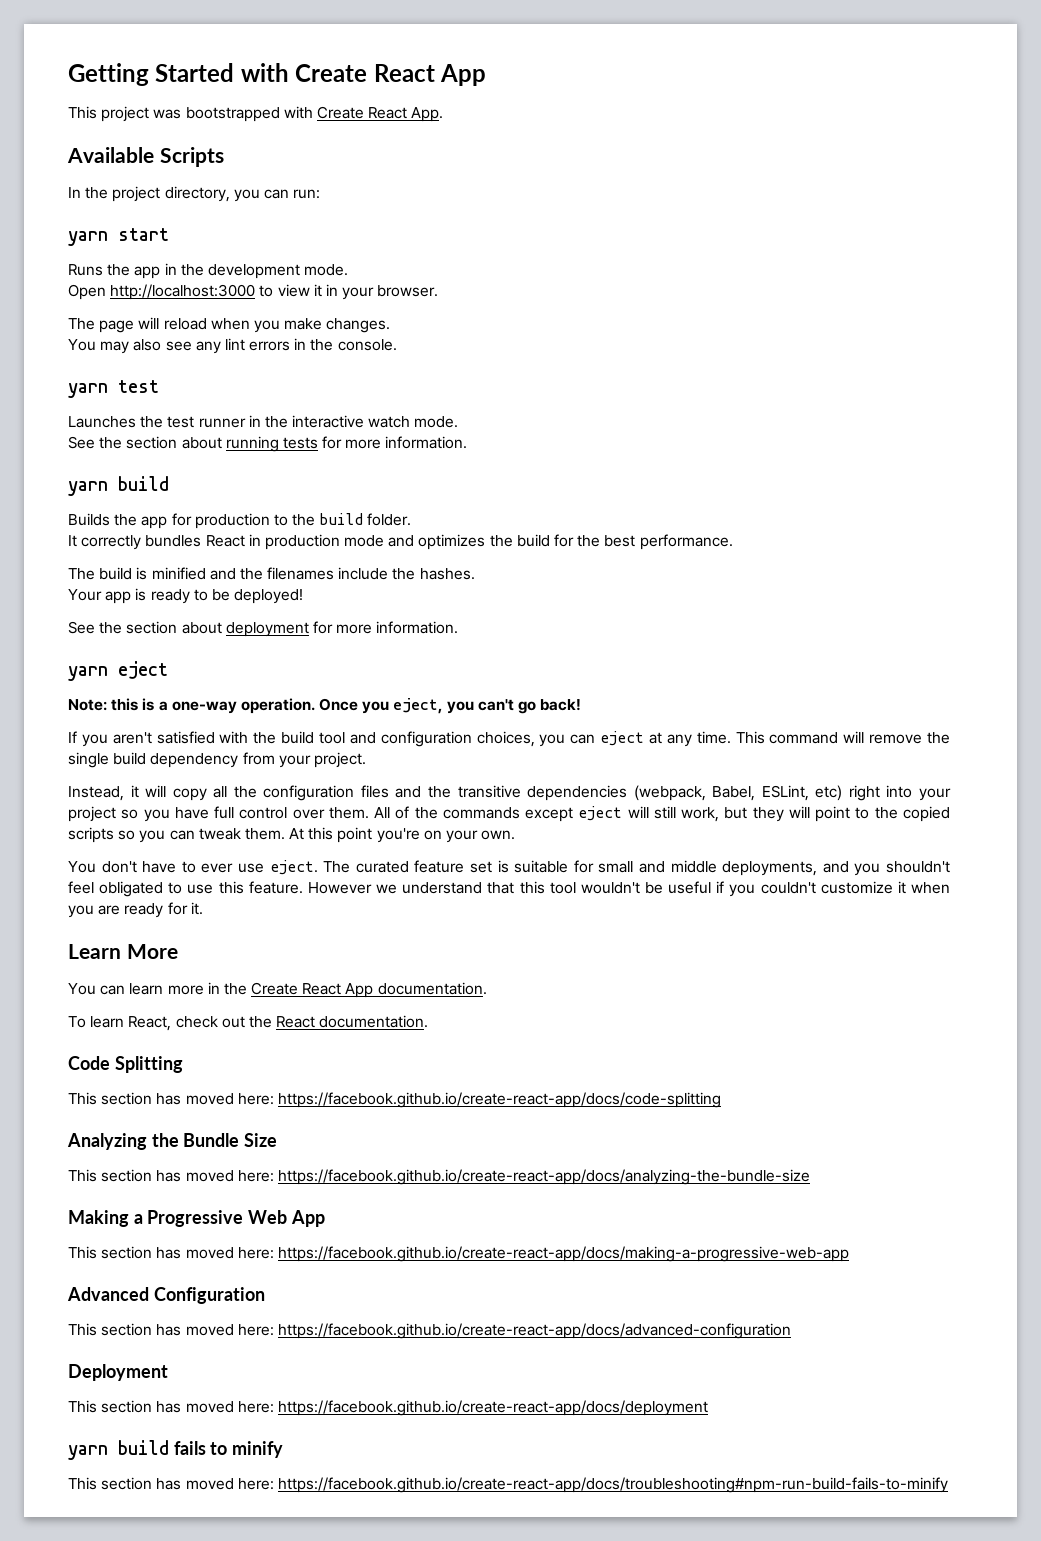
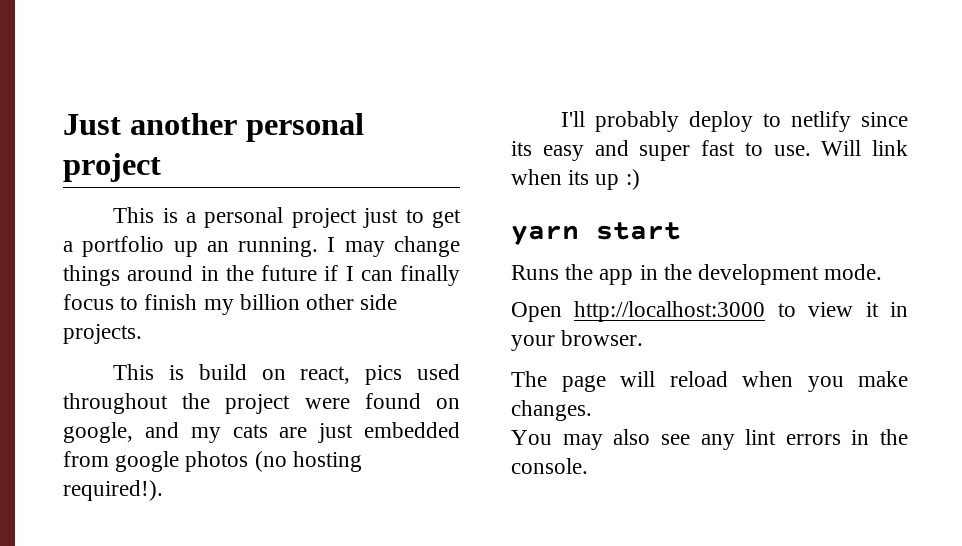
- Getting Started with Create React App
- This project was bootstrapped with Create React App.
- Available Scripts
- In the project directory, you can run:
+ Just another personal project
+ This is a personal project just to get a portfolio up an running. I may change things around in the future if I can finally focus to finish my billion other side projects.
+ This is build on react, pics used throughout the project were found on google, and my cats are just embedded from google photos (no hosting required!).
+ I'll probably deploy to netlify since its easy and super fast to use. Will link when its up :)
- yarn test
- Launches the test runner in the interactive watch mode.
- See the section about running tests for more information.
- yarn build
- Builds the app for production to the build folder.
- It correctly bundles React in production mode and optimizes the build for the best performance.
- The build is minified and the filenames include the hashes.
- Your app is ready to be deployed!
- See the section about deployment for more information.
- yarn eject
- Note: this is a one-way operation. Once you eject, you can't go back!
- If you aren't satisfied with the build tool and configuration choices, you can eject at any time. This command will remove the single build dependency from your project.
- Instead, it will copy all the configuration files and the transitive dependencies (webpack, Babel, ESLint, etc) right into your project so you have full control over them. All of the commands except eject will still work, but they will point to the copied scripts so you can tweak them. At this point you're on your own.
- You don't have to ever use eject. The curated feature set is suitable for small and middle deployments, and you shouldn't feel obligated to use this feature. However we understand that this tool wouldn't be useful if you couldn't customize it when you are ready for it.
- Learn More
- You can learn more in the Create React App documentation.
- To learn React, check out the React documentation.
- Code Splitting
- This section has moved here: https://facebook.github.io/create-react-app/docs/code-splitting
- Analyzing the Bundle Size
- This section has moved here: https://facebook.github.io/create-react-app/docs/analyzing-the-bundle-size
- Making a Progressive Web App
- This section has moved here: https://facebook.github.io/create-react-app/docs/making-a-progressive-web-app
- Advanced Configuration
- This section has moved here: https://facebook.github.io/create-react-app/docs/advanced-configuration
- Deployment
- This section has moved here: https://facebook.github.io/create-react-app/docs/deployment
- yarn build fails to minify
- This section has moved here: https://facebook.github.io/create-react-app/docs/troubleshooting#npm-run-build-fails-to-minify

